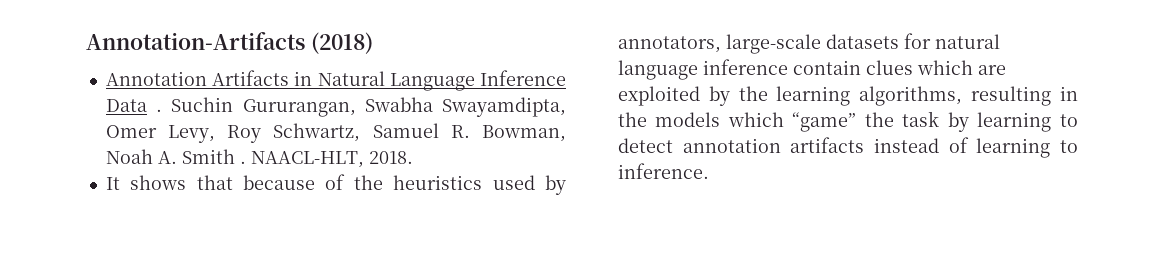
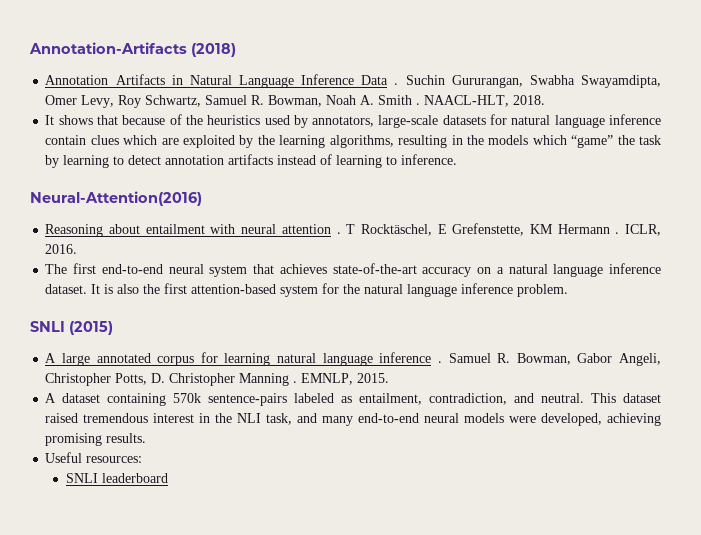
+ Neural-Attention(2016)
+ Reasoning about entailment with neural attention . T Rocktäschel, E Grefenstette, KM Hermann . ICLR, 2016.
+ The first end-to-end neural system that achieves state-of-the-art accuracy on a natural language inference dataset. It is also the first attention-based system for the natural language inference problem.
+ SNLI (2015)
+ A large annotated corpus for learning natural language inference . Samuel R. Bowman, Gabor Angeli, Christopher Potts, D. Christopher Manning . EMNLP, 2015.
+ A dataset containing 570k sentence-pairs labeled as entailment, contradiction, and neutral. This dataset raised tremendous interest in the NLI task, and many end-to-end neural models were developed, achieving promising results.
+ Useful resources:
+ SNLI leaderboard

